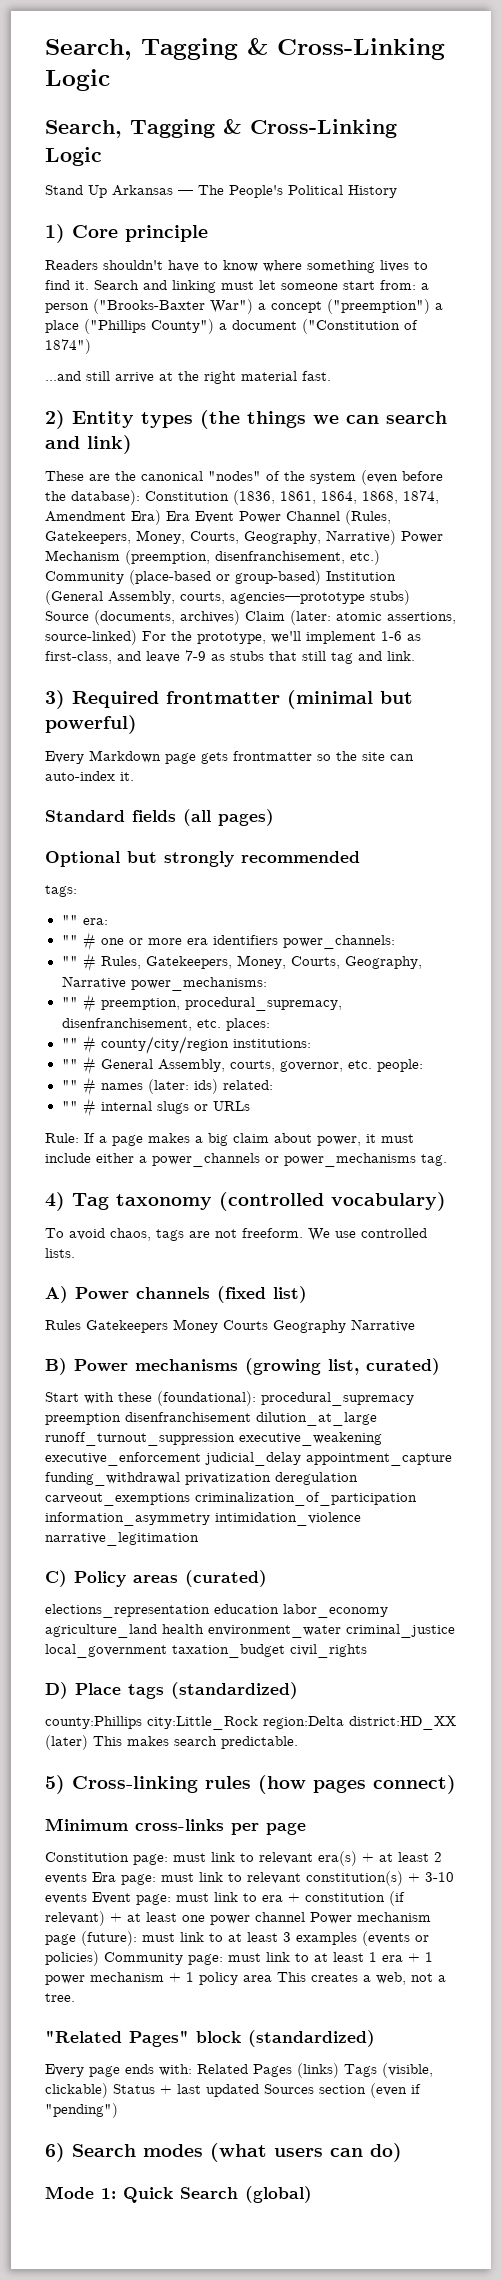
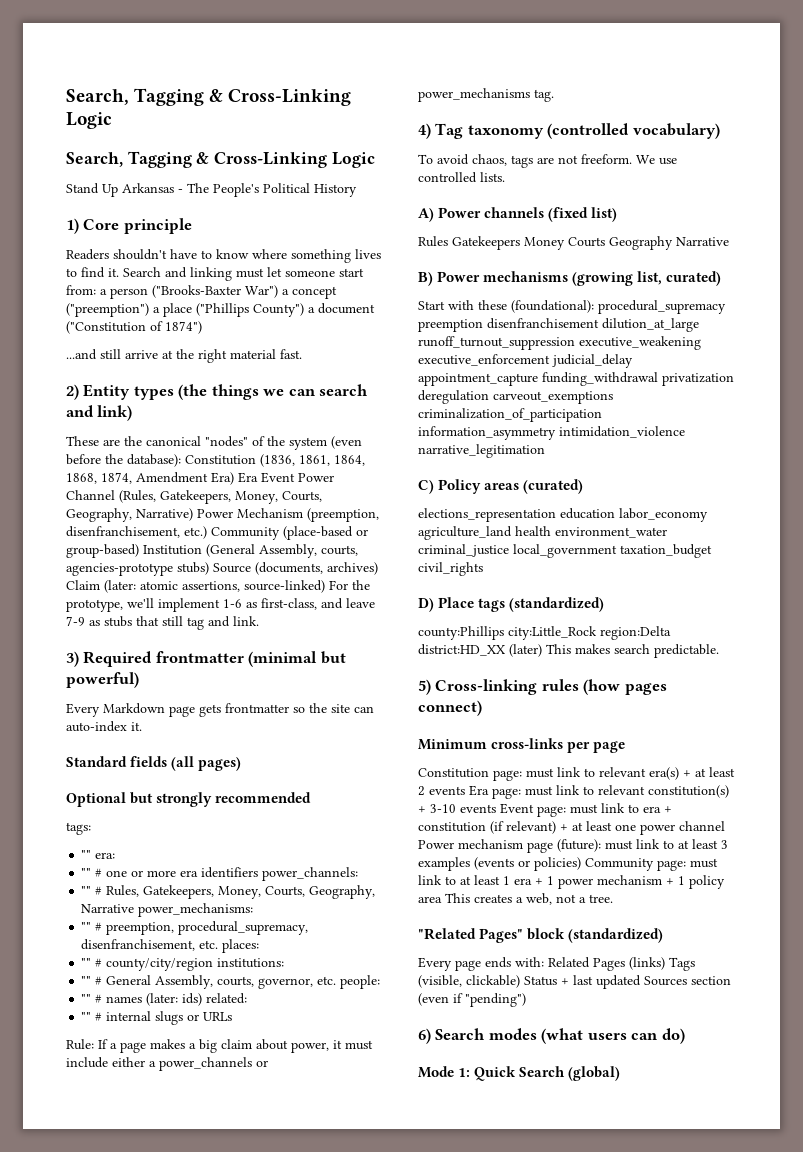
- Stand Up Arkansas — The People's Political History
+ Stand Up Arkansas - The People's Political History
- Constitution (1836, 1861, 1864, 1868, 1874, Amendment Era) Era Event Power Channel (Rules, Gatekeepers, Money, Courts, Geography, Narrative) Power Mechanism (preemption, disenfranchisement, etc.) Community (place-based or group-based) Institution (General Assembly, courts, agencies—prototype stubs) Source (documents, archives) Claim (later:
+ Constitution (1836, 1861, 1864, 1868, 1874, Amendment Era) Era Event Power Channel (Rules, Gatekeepers, Money, Courts, Geography, Narrative) Power Mechanism (preemption, disenfranchisement, etc.) Community (place-based or group-based) Institution (General Assembly, courts, agencies-prototype stubs) Source (documents, archives) Claim (later:

